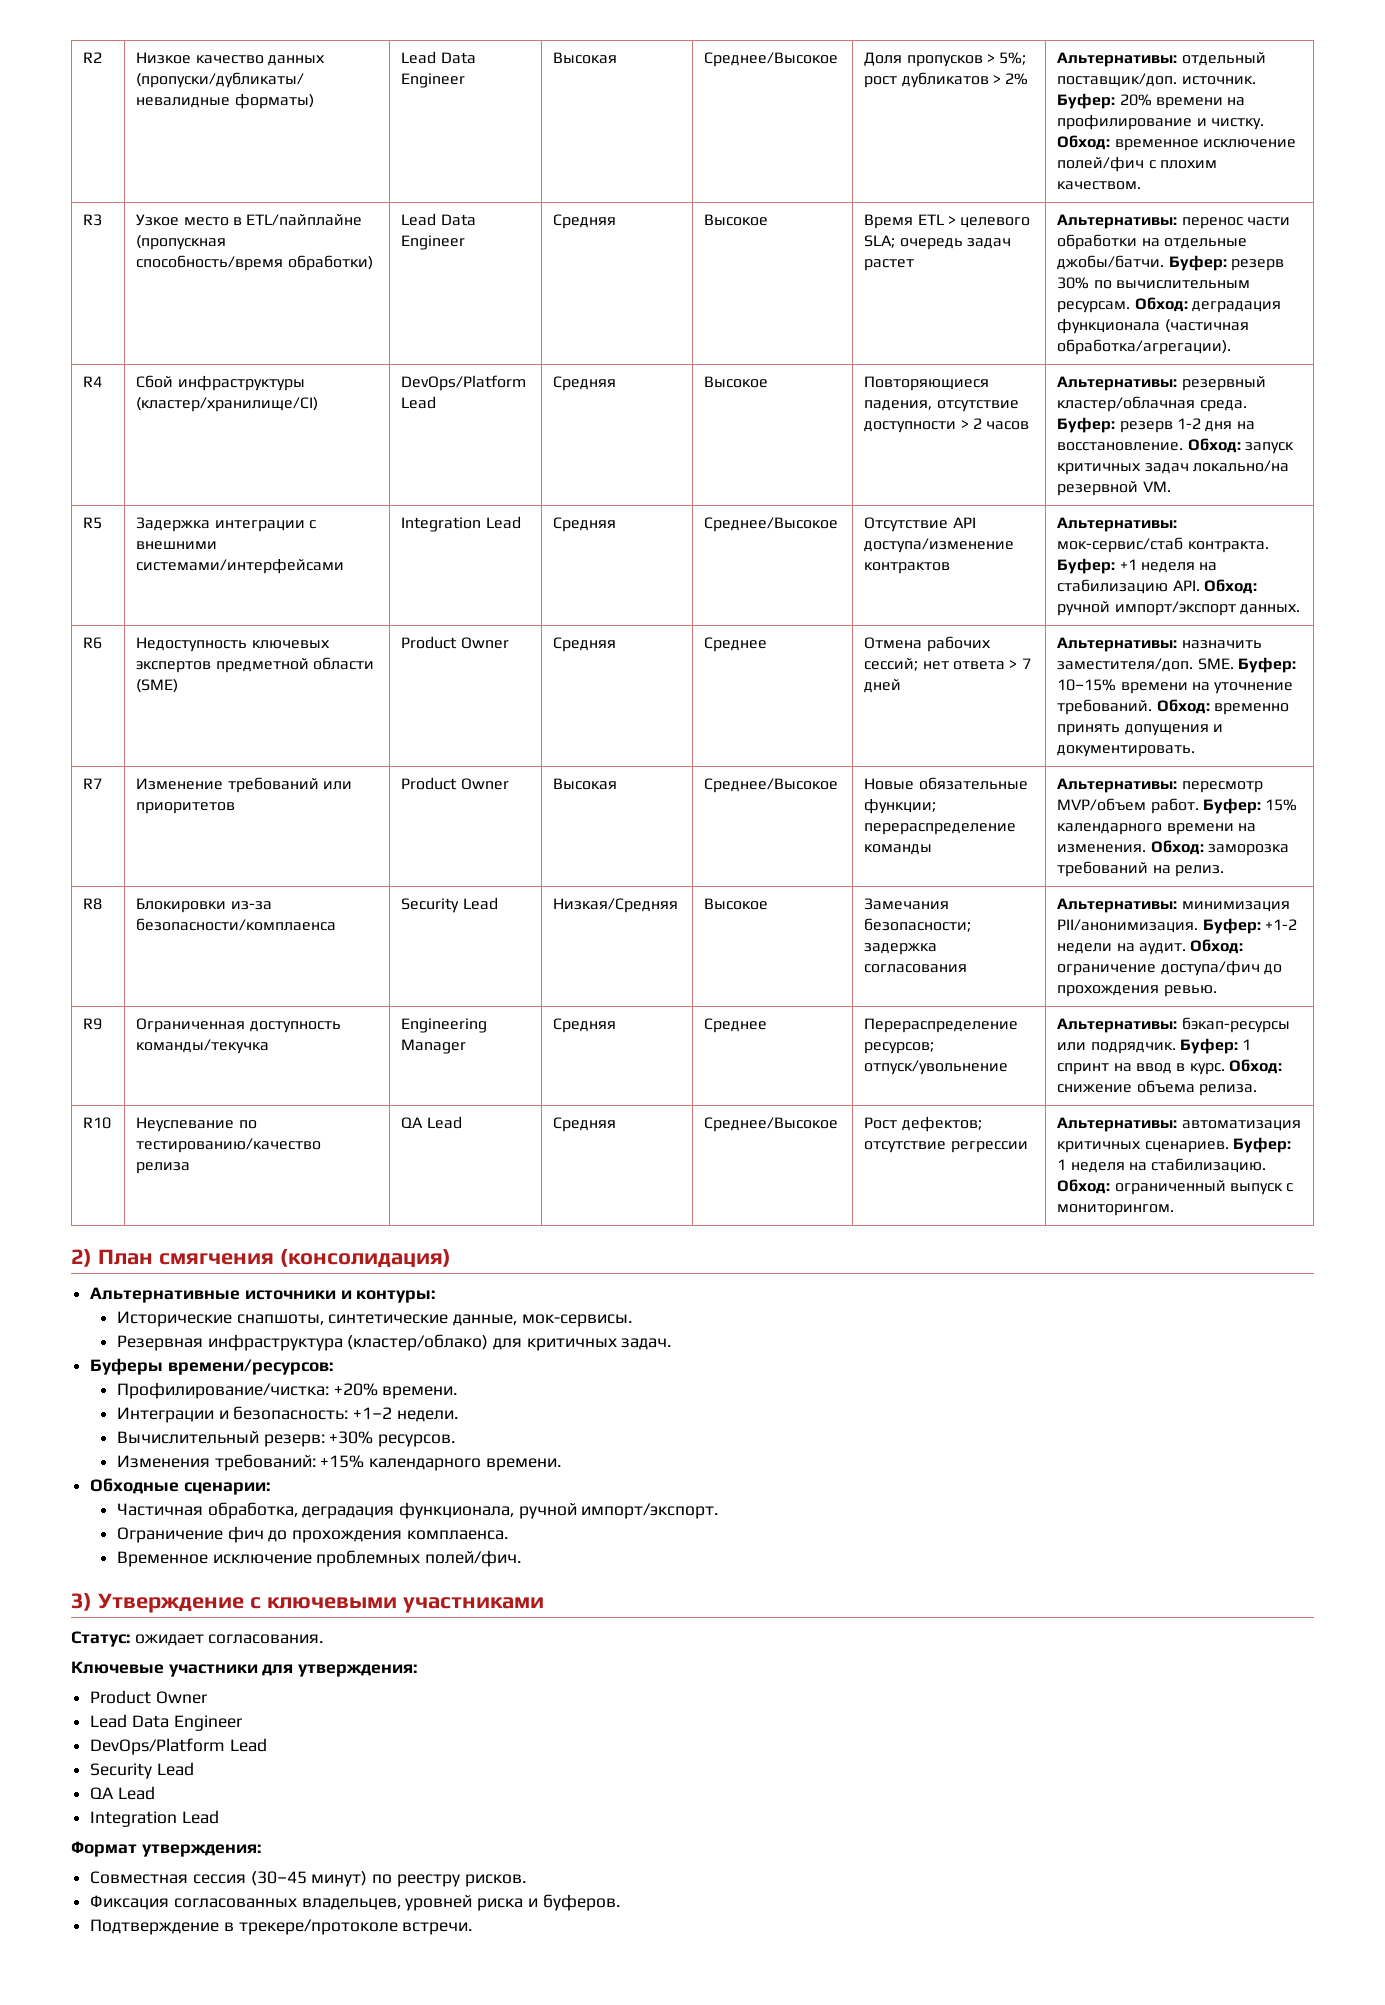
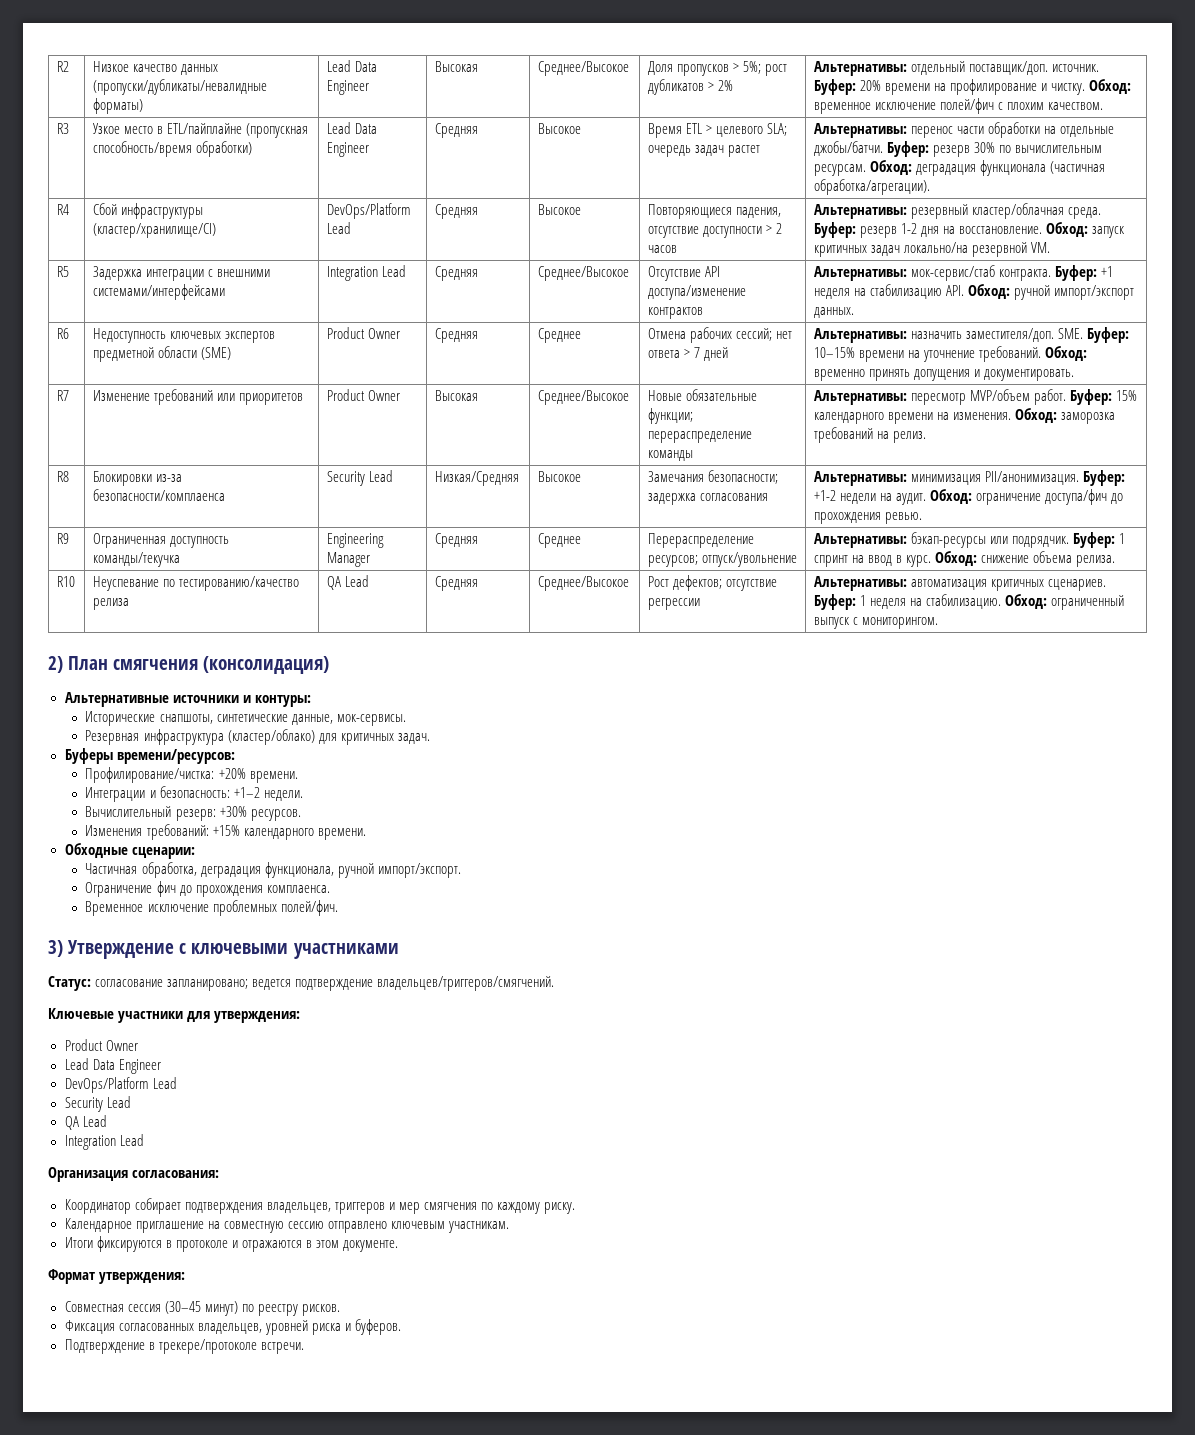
- Статус: ожидает согласования.
+ Статус: согласование запланировано; ведется подтверждение владельцев/триггеров/смягчений.
+ Организация согласования:
+ Координатор собирает подтверждения владельцев, триггеров и мер смягчения по каждому риску.
+ Календарное приглашение на совместную сессию отправлено ключевым участникам.
+ Итоги фиксируются в протоколе и отражаются в этом документе.

